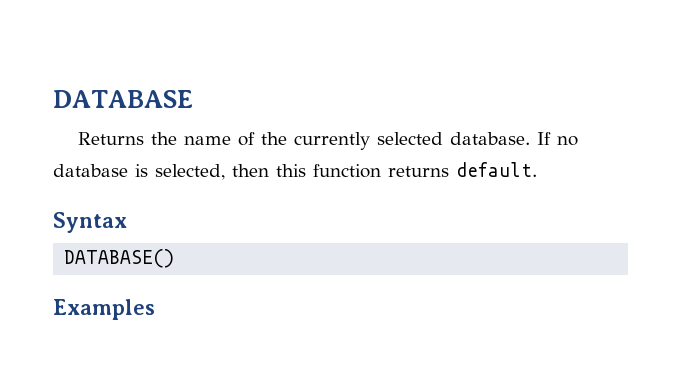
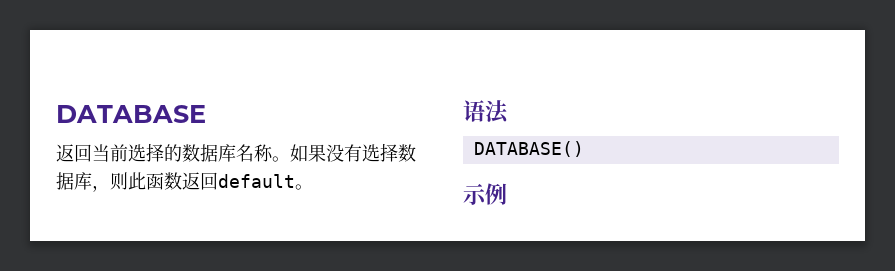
- Returns the name of the currently selected database. If no database is selected, then this function returns default.
- Syntax
+ 返回当前选择的数据库名称。如果没有选择数据库，则此函数返回default。
+ 语法
- Examples
+ 示例

